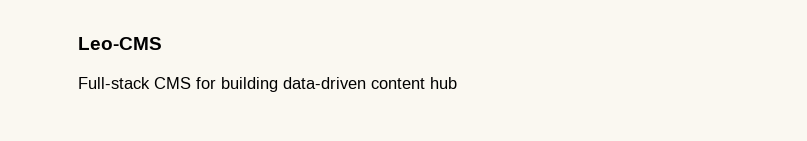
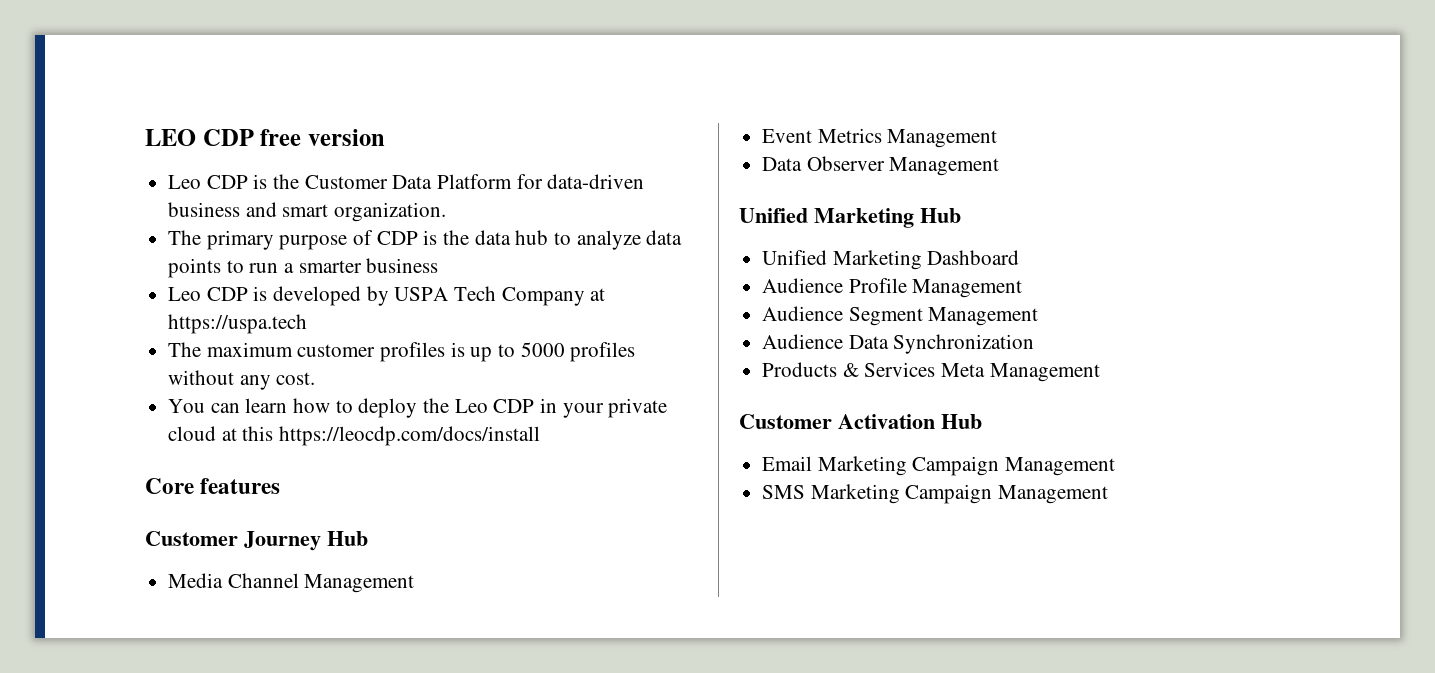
- Leo-CMS
- Full-stack CMS for building data-driven content hub
+ LEO CDP free version
+ Leo CDP is the Customer Data Platform for data-driven business and smart organization.
+ The primary purpose of CDP is the data hub to analyze data points to run a smarter business
+ Leo CDP is developed by USPA Tech Company at https://uspa.tech
+ The maximum customer profiles is up to 5000 profiles without any cost.
+ You can learn how to deploy the Leo CDP in your private cloud at this https://leocdp.com/docs/install
+ Core features
+ Customer Journey Hub
+ Media Channel Management
+ Event Metrics Management
+ Data Observer Management
+ Unified Marketing Hub
+ Unified Marketing Dashboard
+ Audience Profile Management
+ Audience Segment Management
+ Audience Data Synchronization
+ Products & Services Meta Management
+ Customer Activation Hub
+ Email Marketing Campaign Management
+ SMS Marketing Campaign Management

